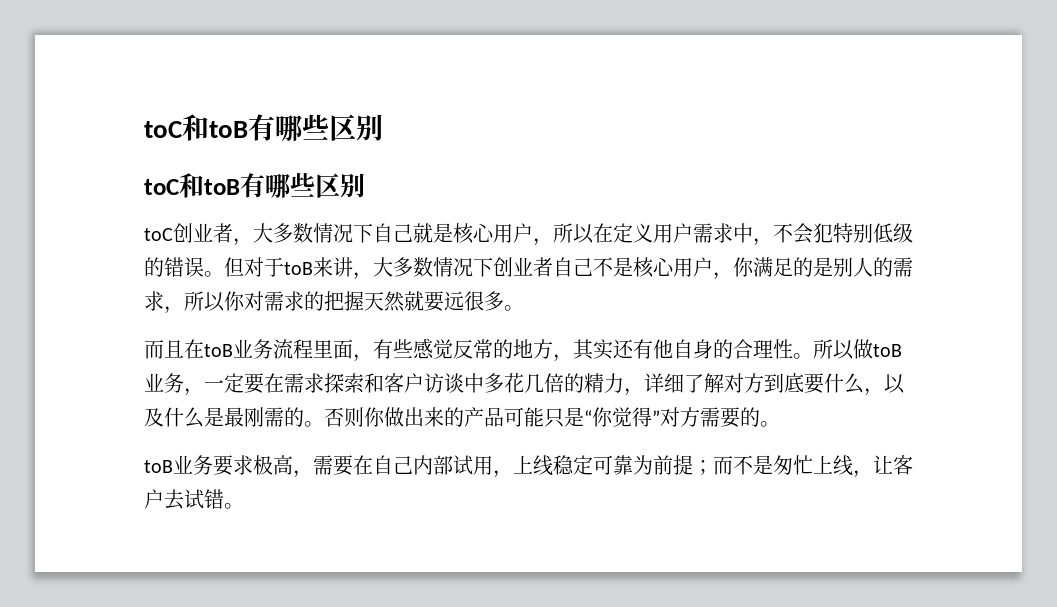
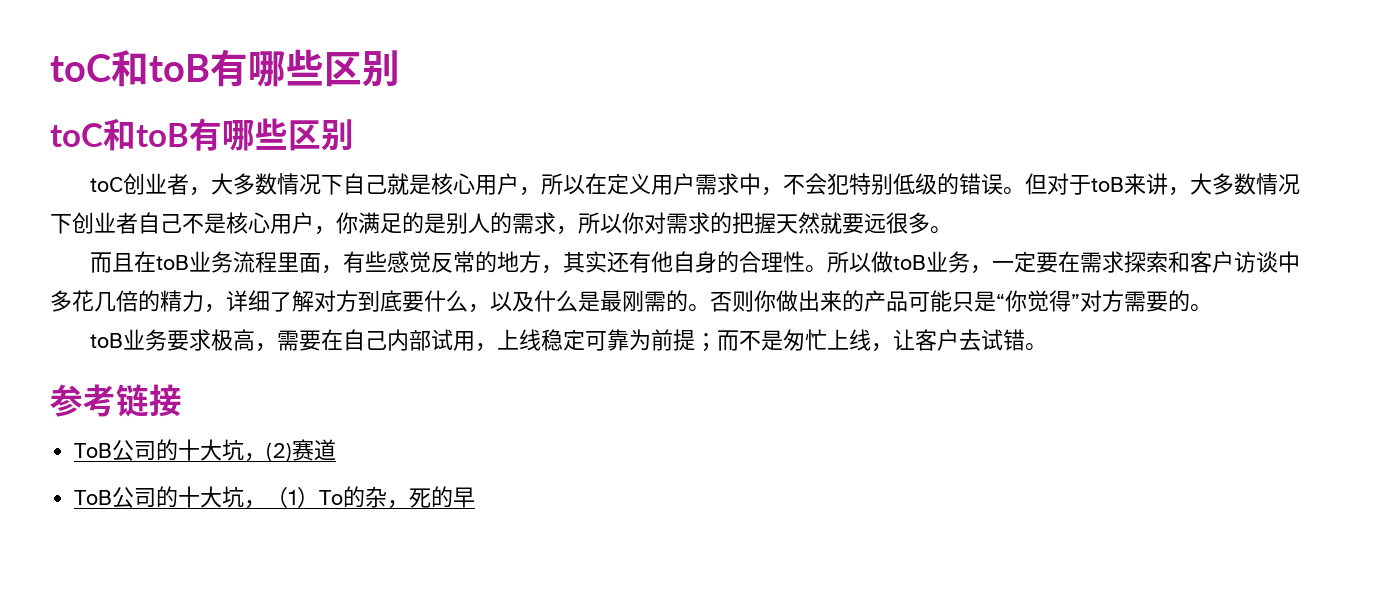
+ 参考链接
+ ToB公司的十大坑，(2)赛道
+ ToB公司的十大坑，（1）To的杂，死的早

